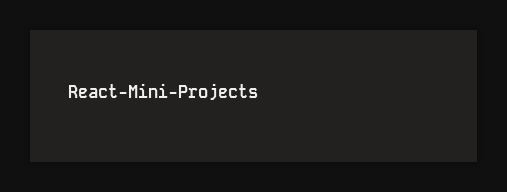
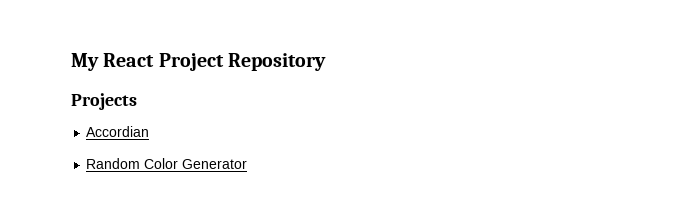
- React-Mini-Projects
+ My React Project Repository
+ Projects
+ Accordian
+ Random Color Generator

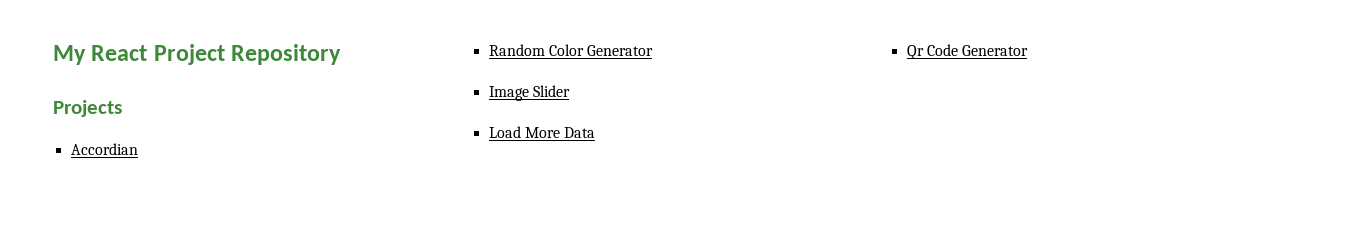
+ Image Slider
+ Load More Data
+ Qr Code Generator

